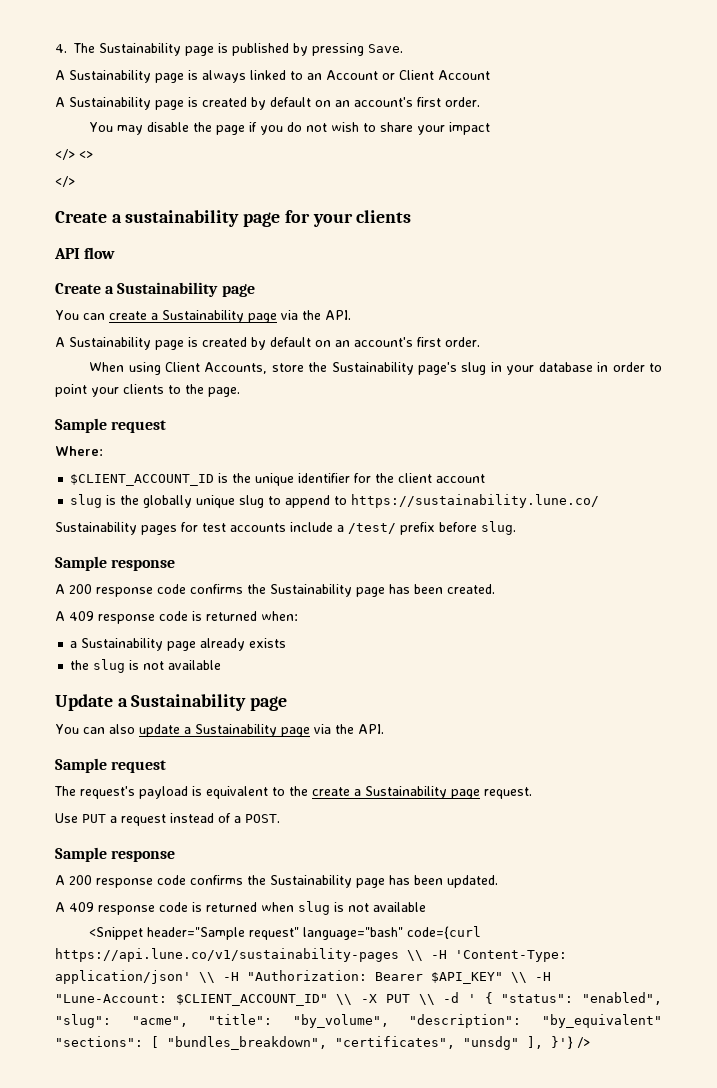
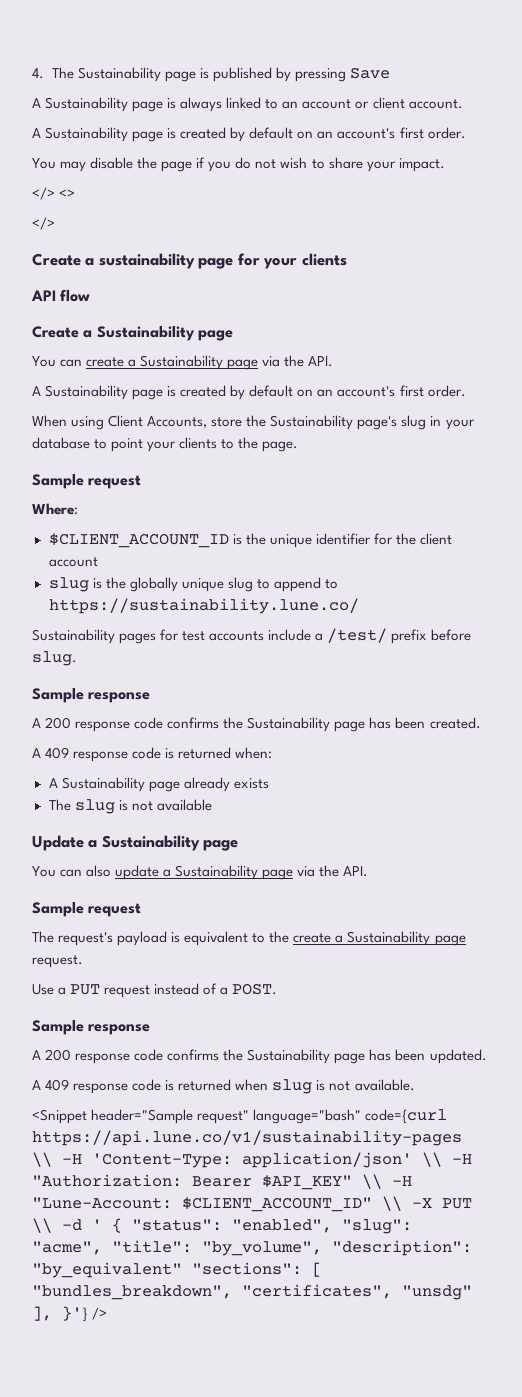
- 4. The Sustainability page is published by pressing Save.
+ 4. The Sustainability page is published by pressing Save
- A Sustainability page is always linked to an Account or Client Account
+ A Sustainability page is always linked to an account or client account.
- You may disable the page if you do not wish to share your impact
+ You may disable the page if you do not wish to share your impact.
- When using Client Accounts, store the Sustainability page's slug in your database in order to point your clients to the page.
+ When using Client Accounts, store the Sustainability page's slug in your database to point your clients to the page.
- a Sustainability page already exists
+ A Sustainability page already exists
- the slug is not available
+ The slug is not available
- Use PUT a request instead of a POST.
+ Use a PUT request instead of a POST.
- A 409 response code is returned when slug is not available
+ A 409 response code is returned when slug is not available.

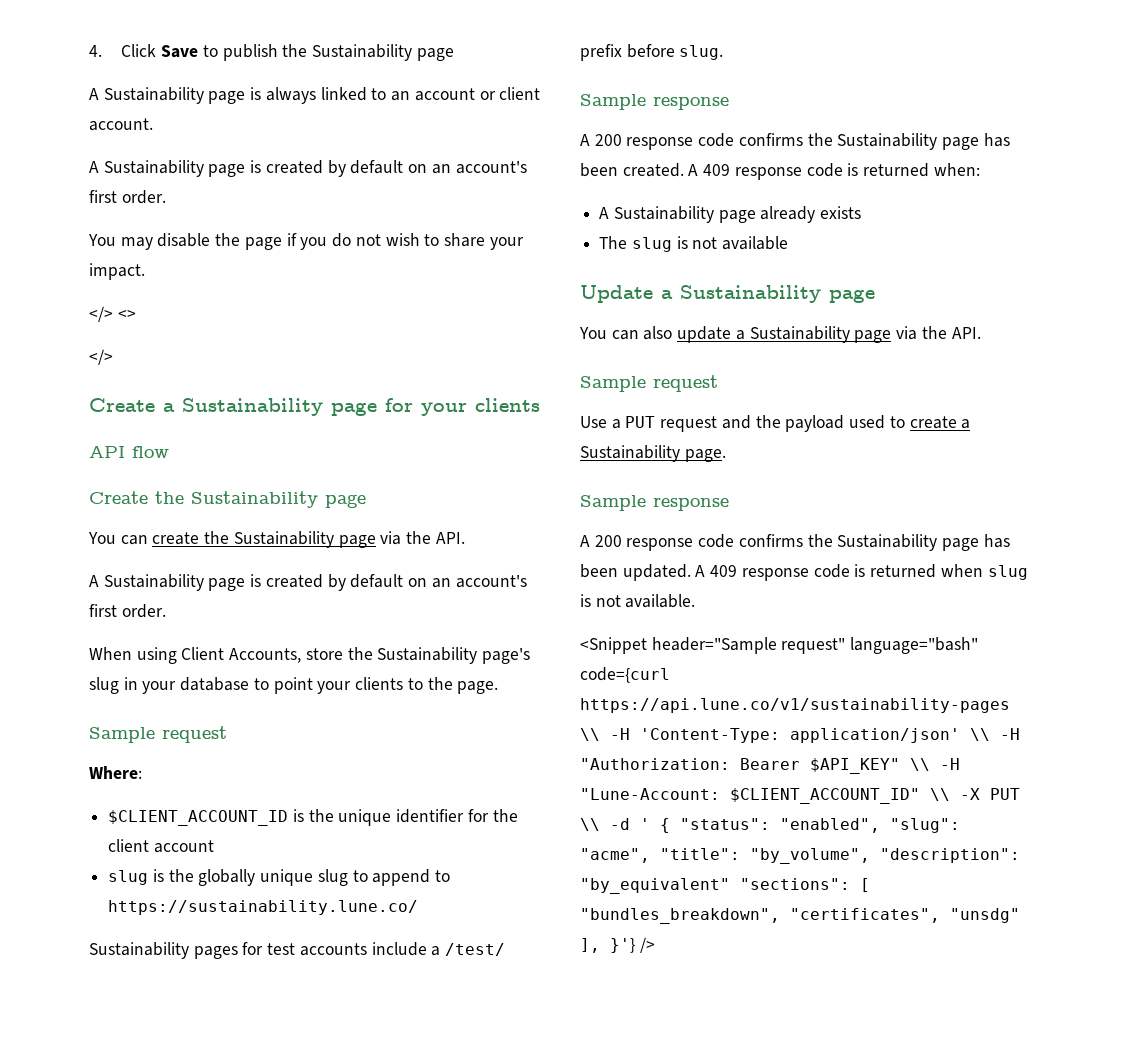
- 4. The Sustainability page is published by pressing Save
+ 4. Click Save to publish the Sustainability page
- Create a sustainability page for your clients
+ Create a Sustainability page for your clients
- Create a Sustainability page
+ Create the Sustainability page
- You can create a Sustainability page via the API.
+ You can create the Sustainability page via the API.
- A 200 response code confirms the Sustainability page has been created.
- A 409 response code is returned when:
+ A 200 response code confirms the Sustainability page has been created. A 409 response code is returned when:
- The request's payload is equivalent to the create a Sustainability page request.
- Use a PUT request instead of a POST.
+ Use a PUT request and the payload used to create a Sustainability page.
- A 200 response code confirms the Sustainability page has been updated.
- A 409 response code is returned when slug is not available.
+ A 200 response code confirms the Sustainability page has been updated. A 409 response code is returned when slug is not available.

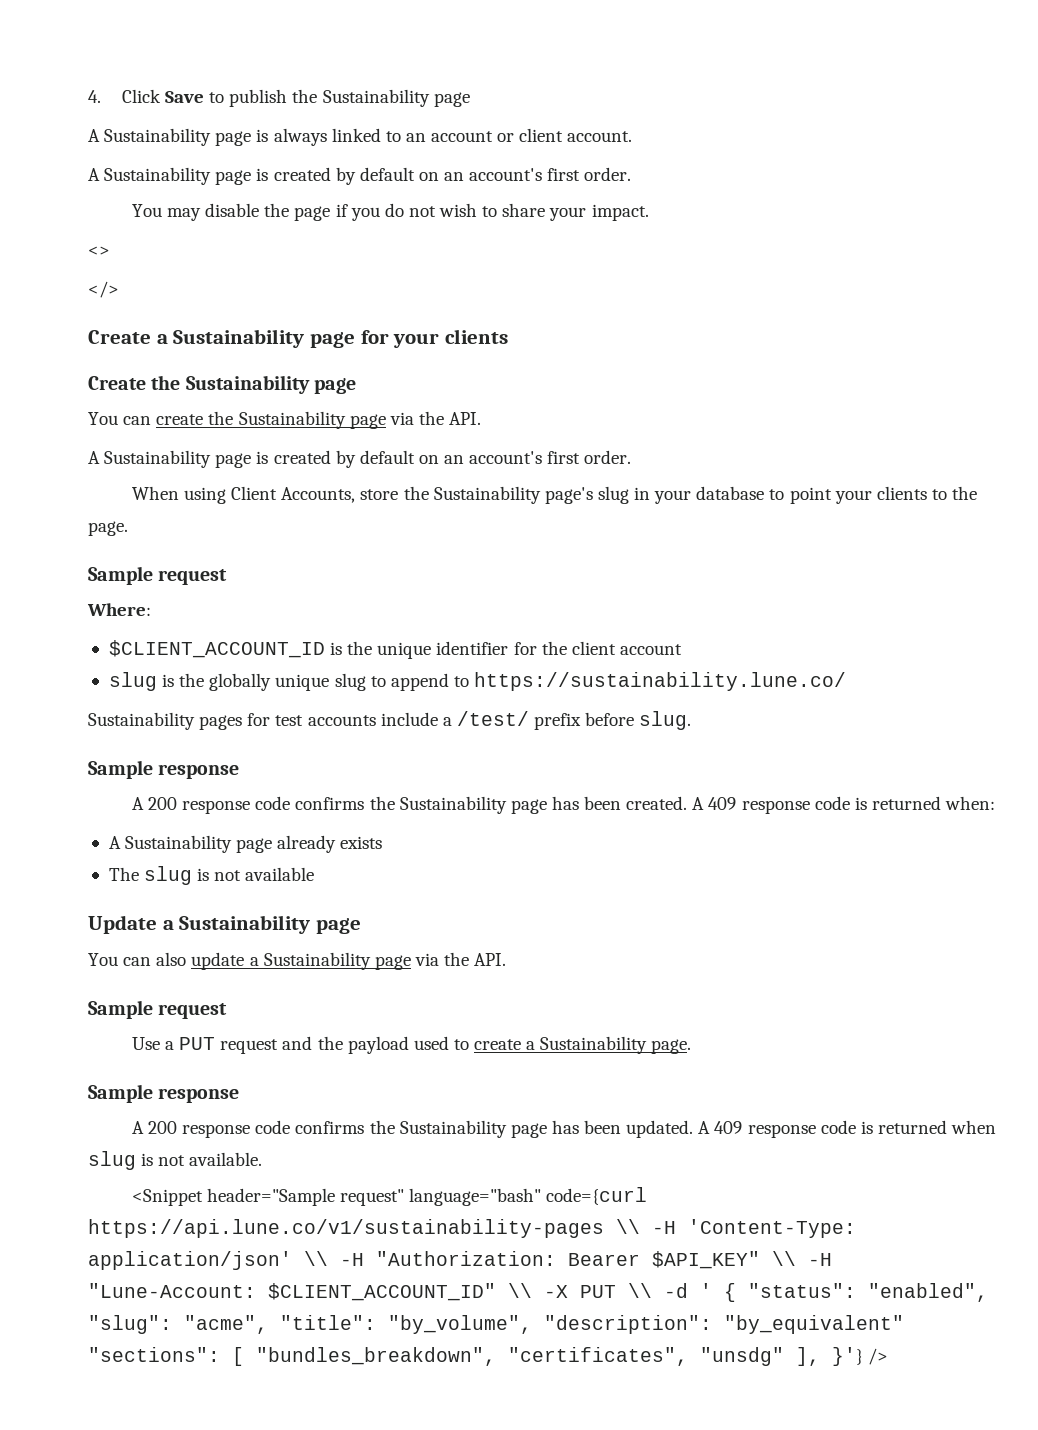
- </> <>
+ <>
- API flow

